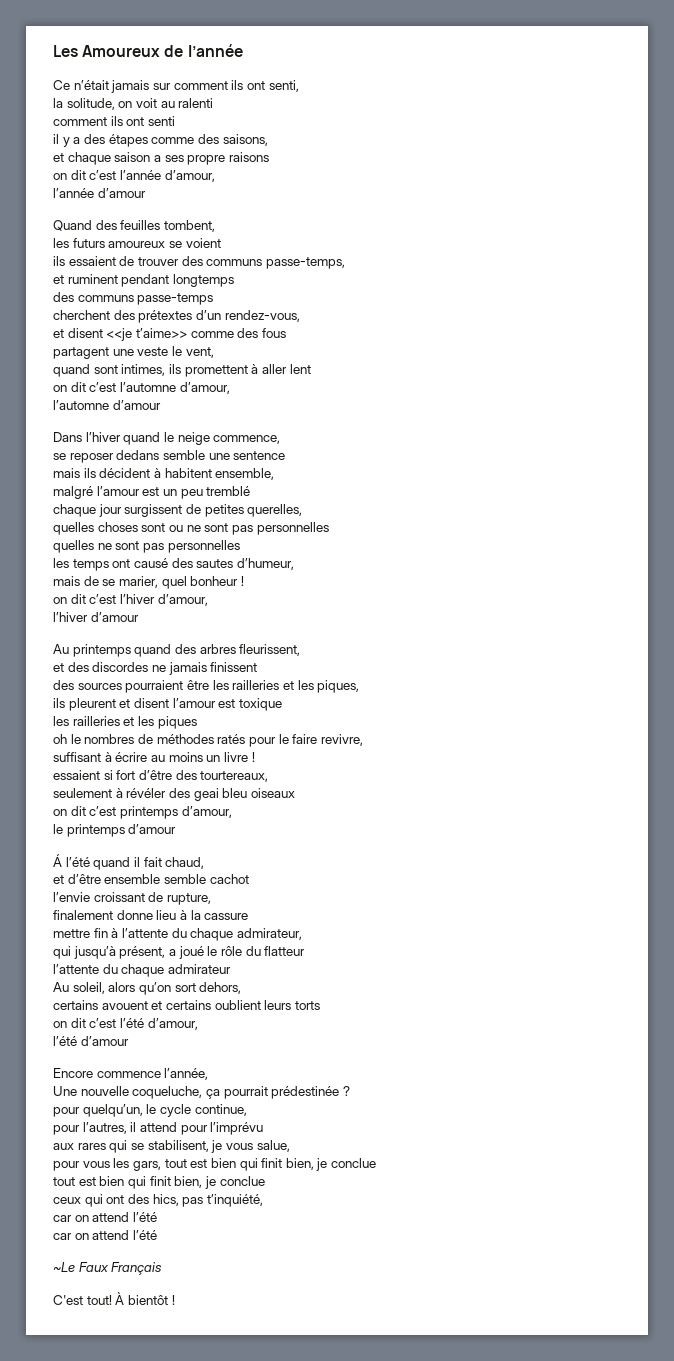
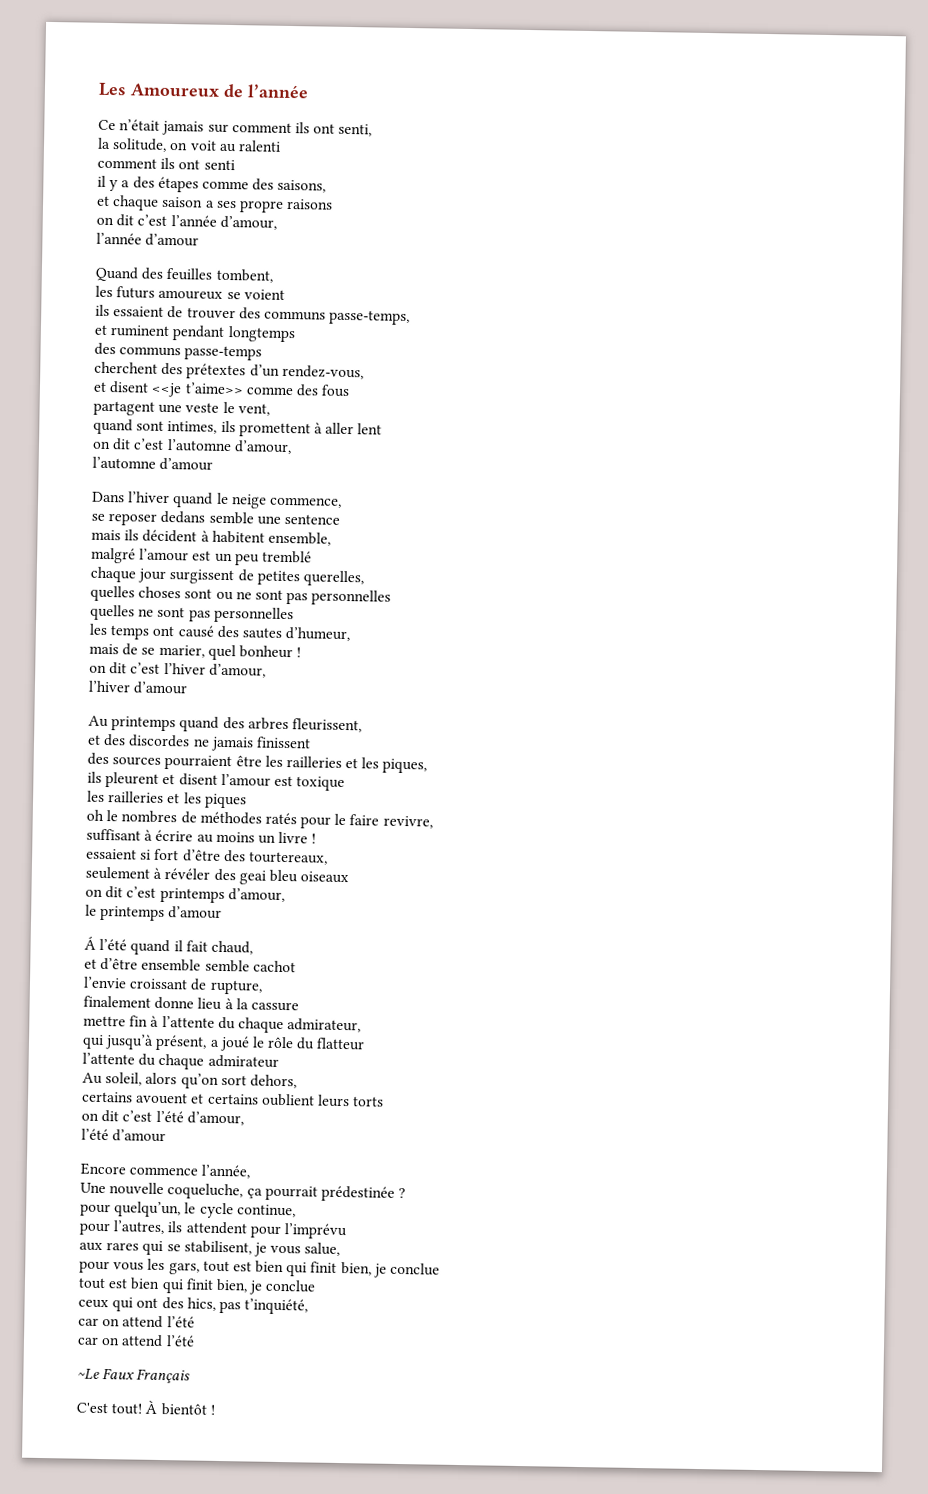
- pour l’autres, il attend pour l’imprévu
+ pour l’autres, ils attendent pour l’imprévu

